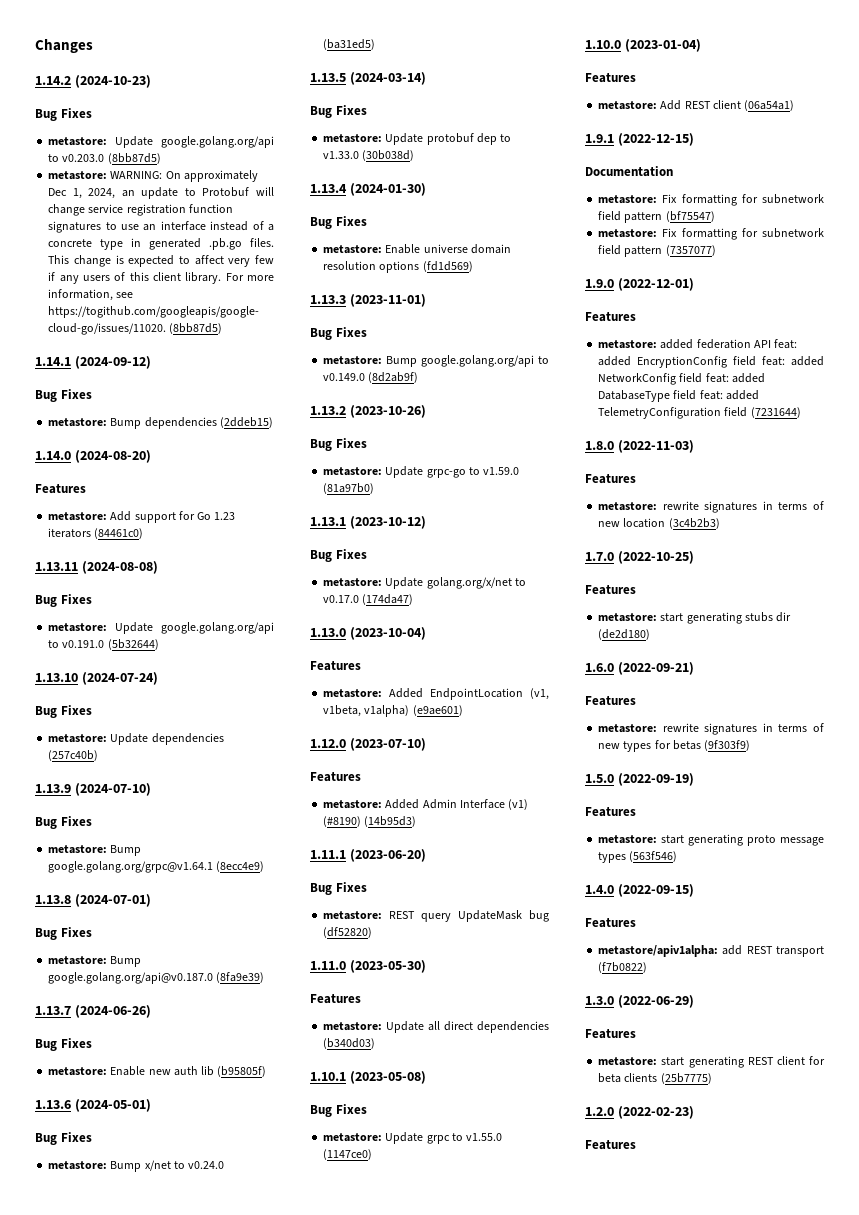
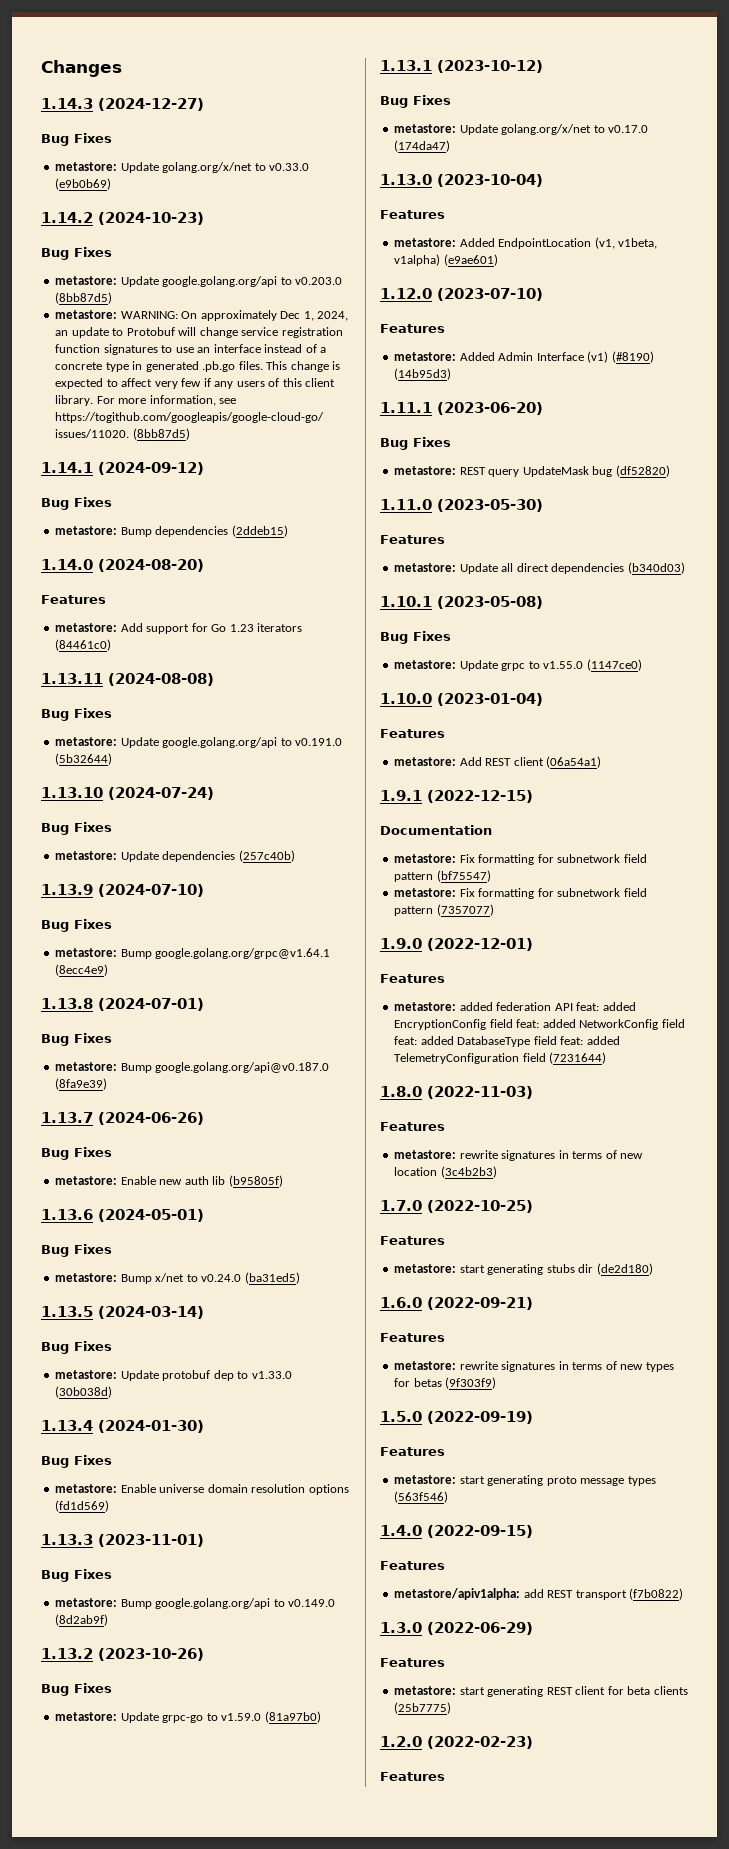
+ 1.14.3 (2024-12-27)
+ Bug Fixes
+ metastore: Update golang.org/x/net to v0.33.0 (e9b0b69)

